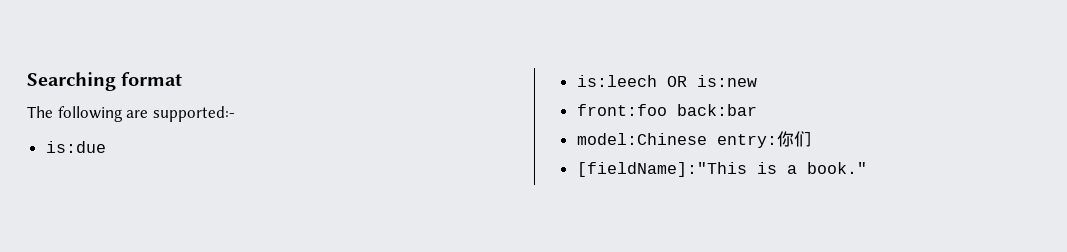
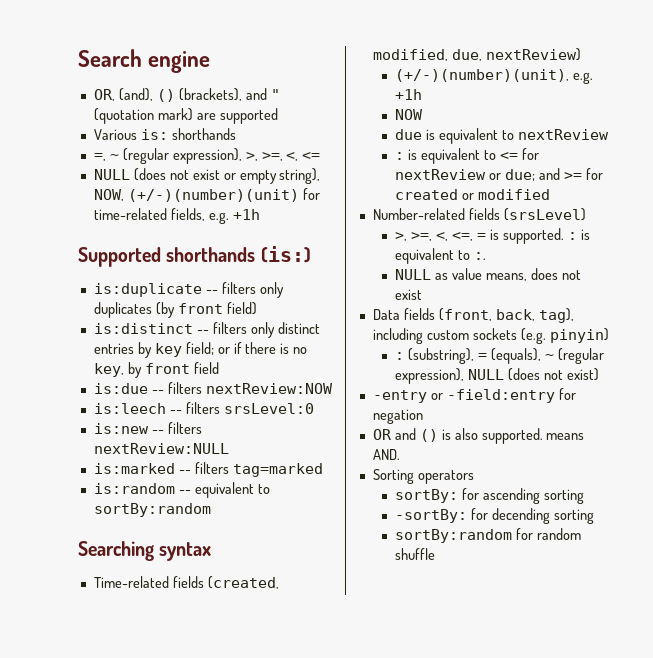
- Searching format
- The following are supported:-
- is:due
- is:leech OR is:new
- front:foo back:bar
- model:Chinese entry:你们
- [fieldName]:"This is a book."
+ Search engine
+ OR, (and), () (brackets), and " (quotation mark) are supported
+ Various is: shorthands
+ =, ~ (regular expression), >, >=, <, <=
+ NULL (does not exist or empty string), NOW, (+/-)(number)(unit) for time-related fields, e.g. +1h
+ Supported shorthands (is:)
+ is:duplicate -- filters only duplicates (by front field)
+ is:distinct -- filters only distinct entries by key field; or if there is no key, by front field
+ is:due -- filters nextReview:NOW
+ is:leech -- filters srsLevel:0
+ is:new -- filters nextReview:NULL
+ is:marked -- filters tag=marked
+ is:random -- equivalent to sortBy:random
+ Searching syntax
+ Time-related fields (created, modified, due, nextReview)
+ (+/-)(number)(unit), e.g. +1h
+ NOW
+ due is equivalent to nextReview
+ : is equivalent to <= for nextReview or due; and >= for created or modified
+ Number-related fields (srsLevel)
+ >, >=, <, <=, = is supported. : is equivalent to :.
+ NULL as value means, does not exist
+ Data fields (front, back, tag), including custom sockets (e.g. pinyin)
+ : (substring), = (equals), ~ (regular expression), NULL (does not exist)
+ -entry or -field:entry for negation
+ OR and () is also supported. means AND.
+ Sorting operators
+ sortBy: for ascending sorting
+ -sortBy: for decending sorting
+ sortBy:random for random shuffle

